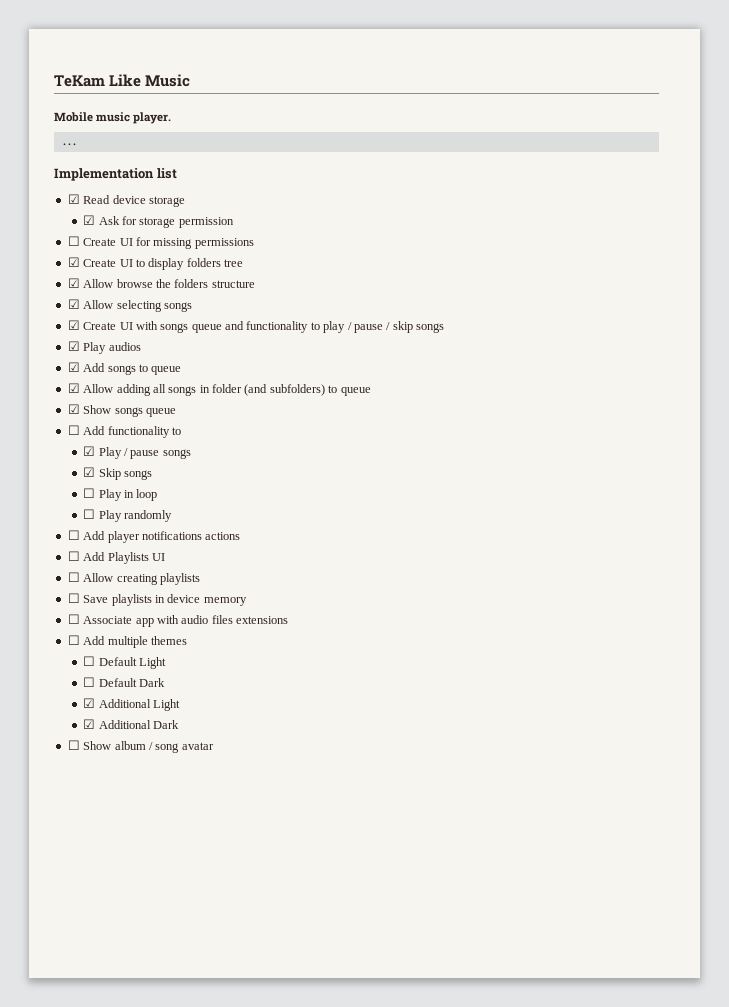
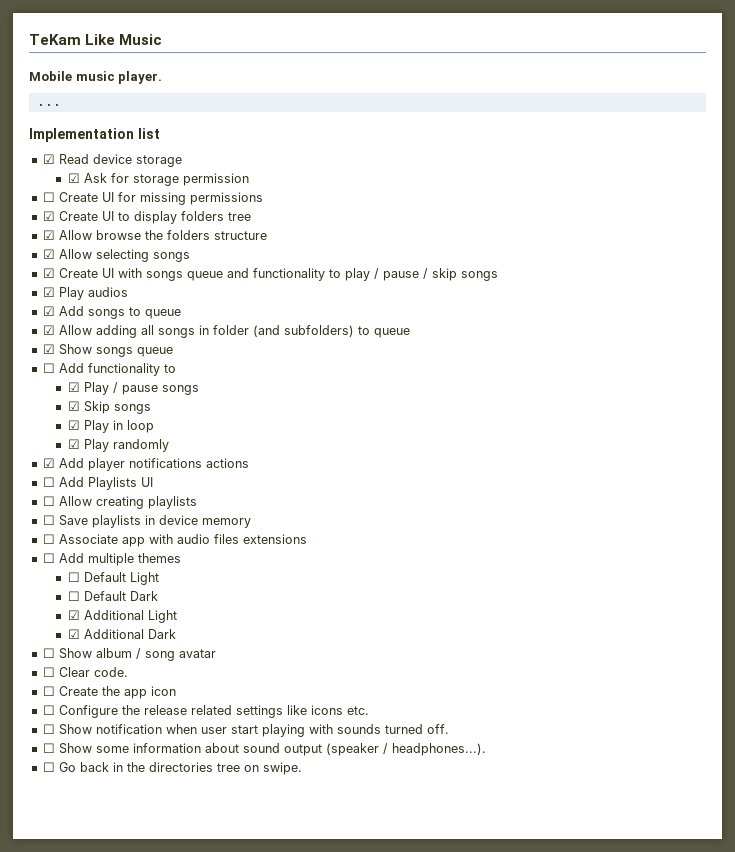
- ☐ Play in loop
+ ☑ Play in loop
- ☐ Play randomly
+ ☑ Play randomly
- ☐ Add player notifications actions
+ ☑ Add player notifications actions
+ ☐ Clear code.
+ ☐ Create the app icon
+ ☐ Configure the release related settings like icons etc.
+ ☐ Show notification when user start playing with sounds turned off.
+ ☐ Show some information about sound output (speaker / headphones...).
+ ☐ Go back in the directories tree on swipe.

